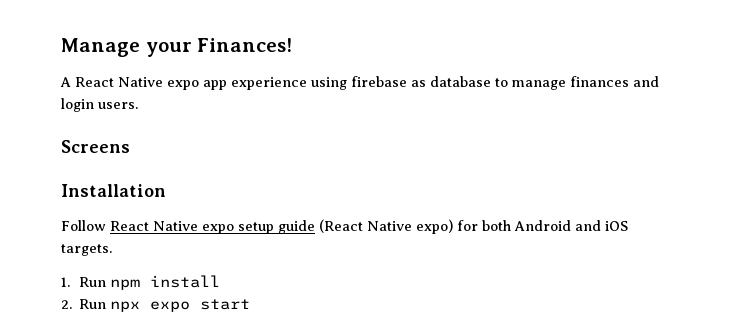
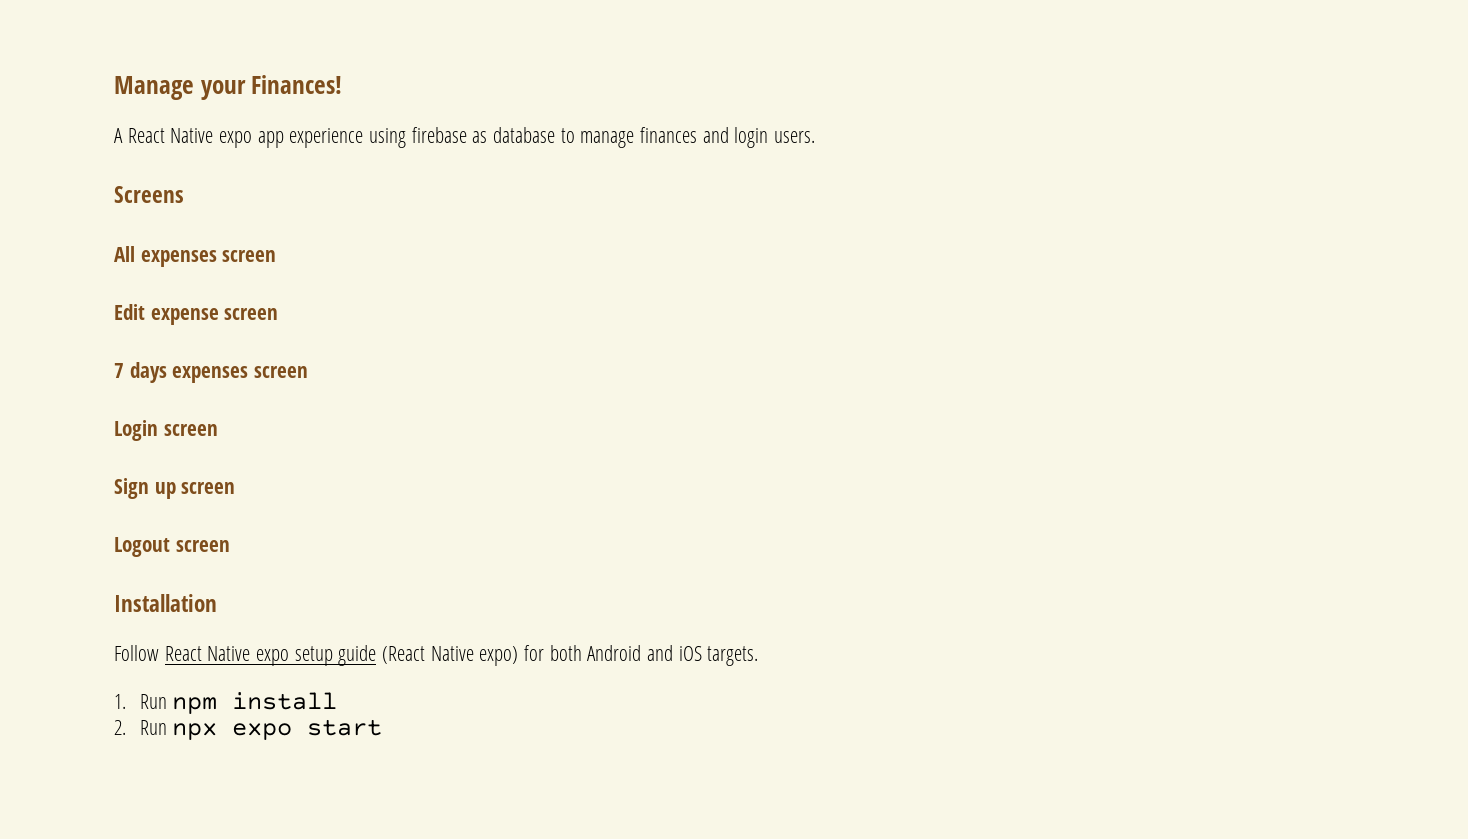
+ All expenses screen
+ Edit expense screen
+ 7 days expenses screen
+ Login screen
+ Sign up screen
+ Logout screen

